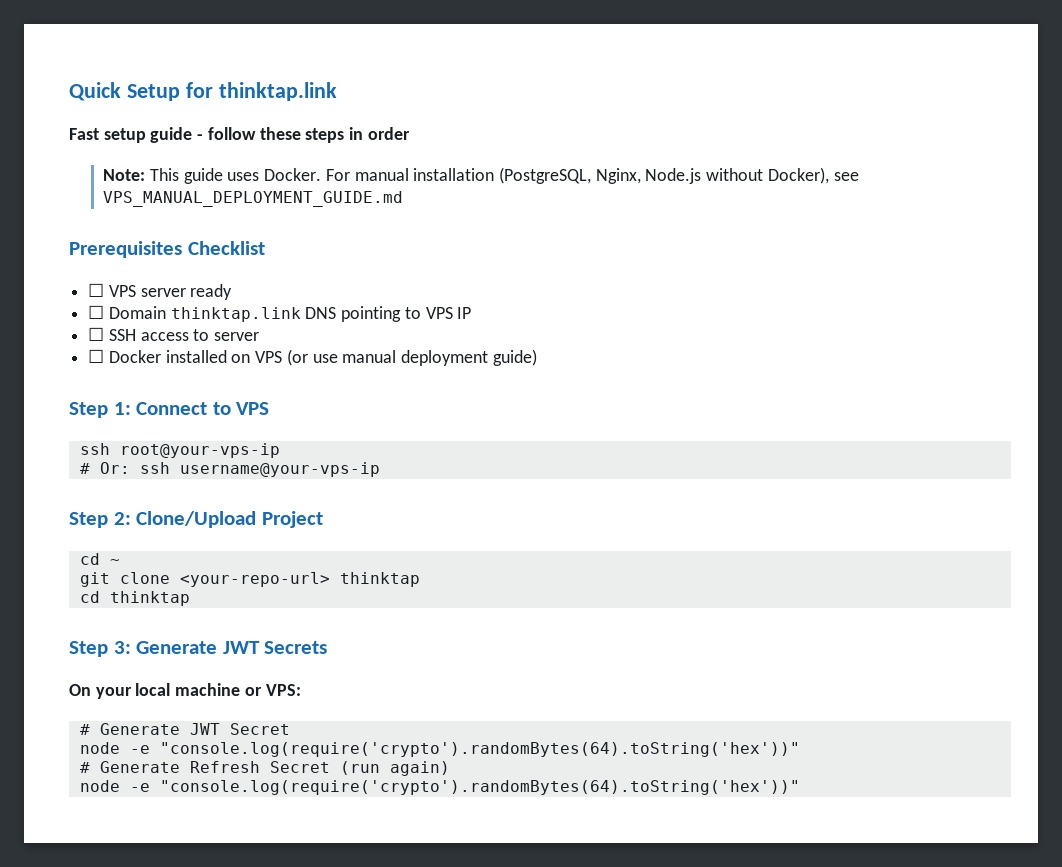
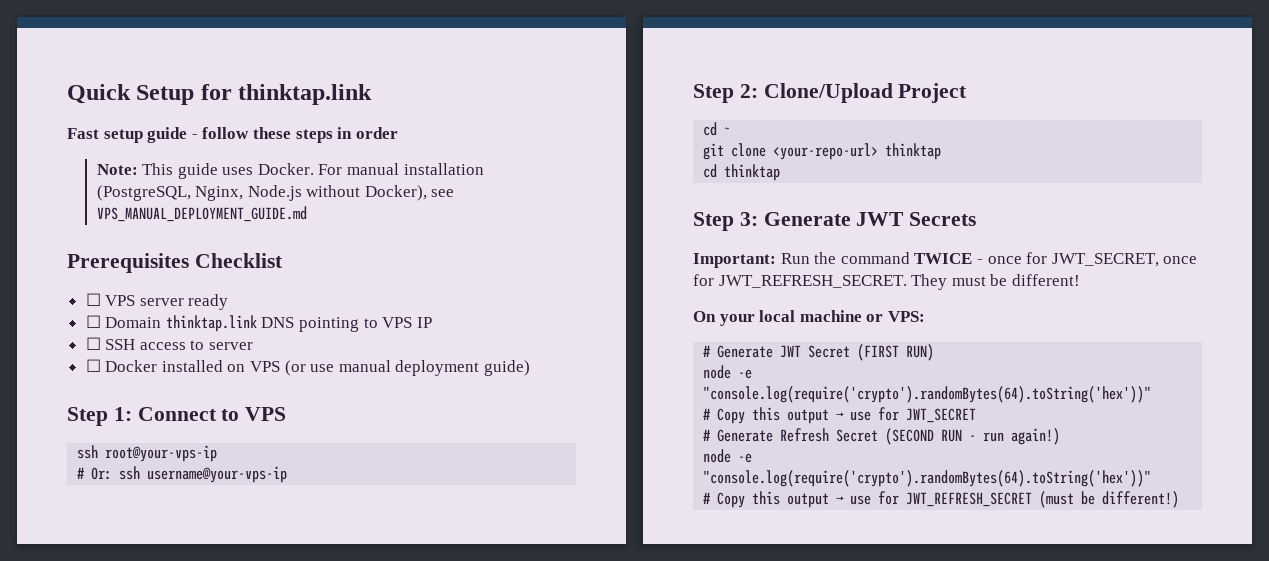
+ Important: Run the command TWICE - once for JWT_SECRET, once for JWT_REFRESH_SECRET. They must be different!
- # Generate JWT Secret
+ # Generate JWT Secret (FIRST RUN)
  node -e "console.log(require('crypto').randomBytes(64).toString('hex'))"
- # Generate Refresh Secret (run again)
+ # Copy this output → use for JWT_SECRET
+ # Generate Refresh Secret (SECOND RUN - run again!)
  node -e "console.log(require('crypto').randomBytes(64).toString('hex'))"
+ # Copy this output → use for JWT_REFRESH_SECRET (must be different!)

